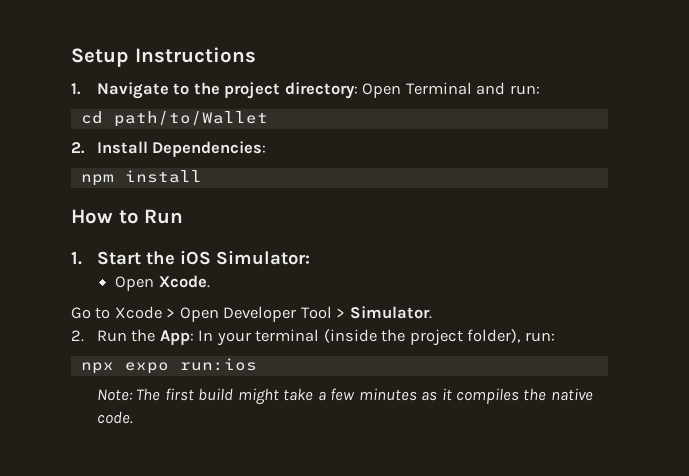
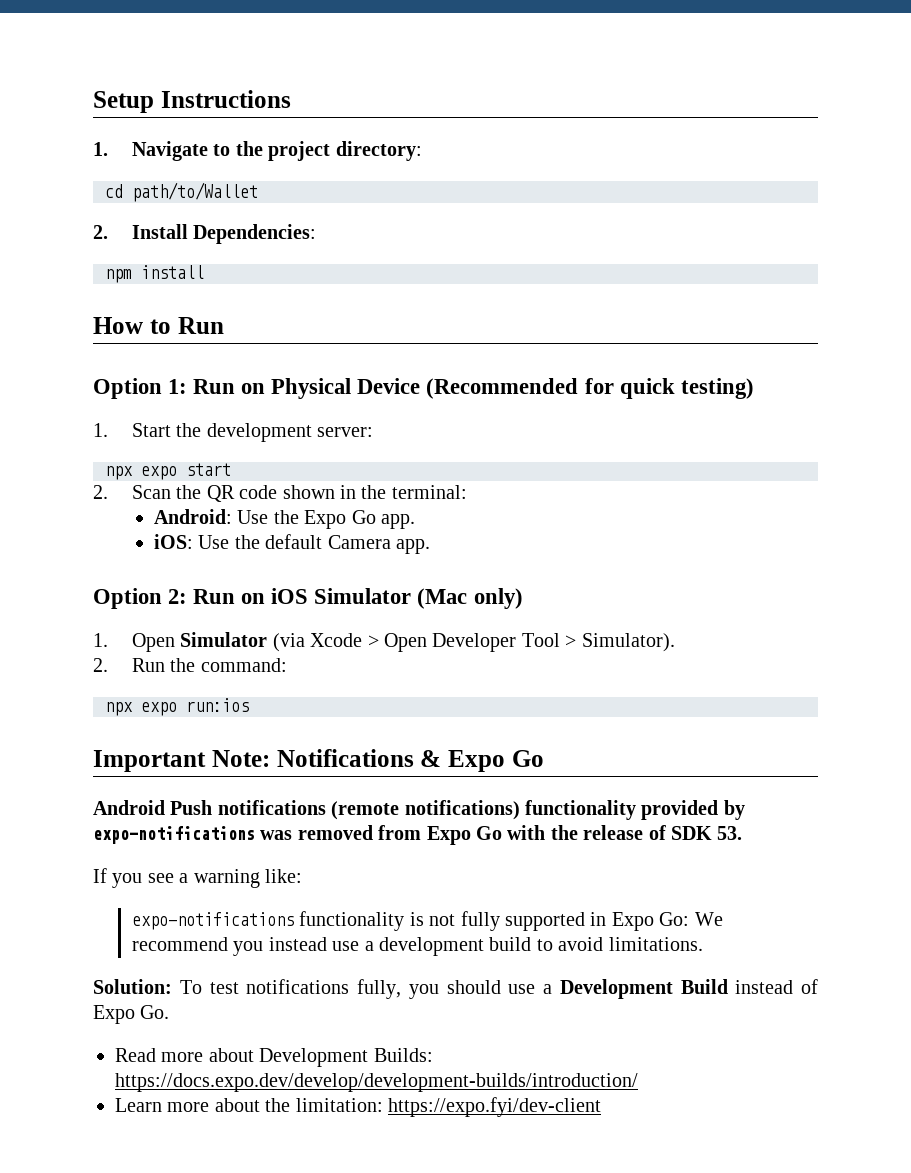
- 1. Navigate to the project directory: Open Terminal and run:
+ 1. Navigate to the project directory:
- 1. Start the iOS Simulator:
- Open Xcode.
- Go to Xcode > Open Developer Tool > Simulator.
+ Option 1: Run on Physical Device (Recommended for quick testing)
+ 1. Start the development server:
+ npx expo start
+ 2. Scan the QR code shown in the terminal:
+ Android: Use the Expo Go app.
+ iOS: Use the default Camera app.
+ Option 2: Run on iOS Simulator (Mac only)
+ 1. Open Simulator (via Xcode > Open Developer Tool > Simulator).
- 2. Run the App: In your terminal (inside the project folder), run:
+ 2. Run the command:
  npx expo run:ios
- Note: The first build might take a few minutes as it compiles the native code.
+ Important Note: Notifications & Expo Go
+ Android Push notifications (remote notifications) functionality provided by expo-notifications was removed from Expo Go with the release of SDK 53.
+ If you see a warning like:
+ expo-notifications functionality is not fully supported in Expo Go: We recommend you instead use a development build to avoid limitations.
+ Solution: To test notifications fully, you should use a Development Build instead of Expo Go.
+ Read more about Development Builds: https://docs.expo.dev/develop/development-builds/introduction/
+ Learn more about the limitation: https://expo.fyi/dev-client

